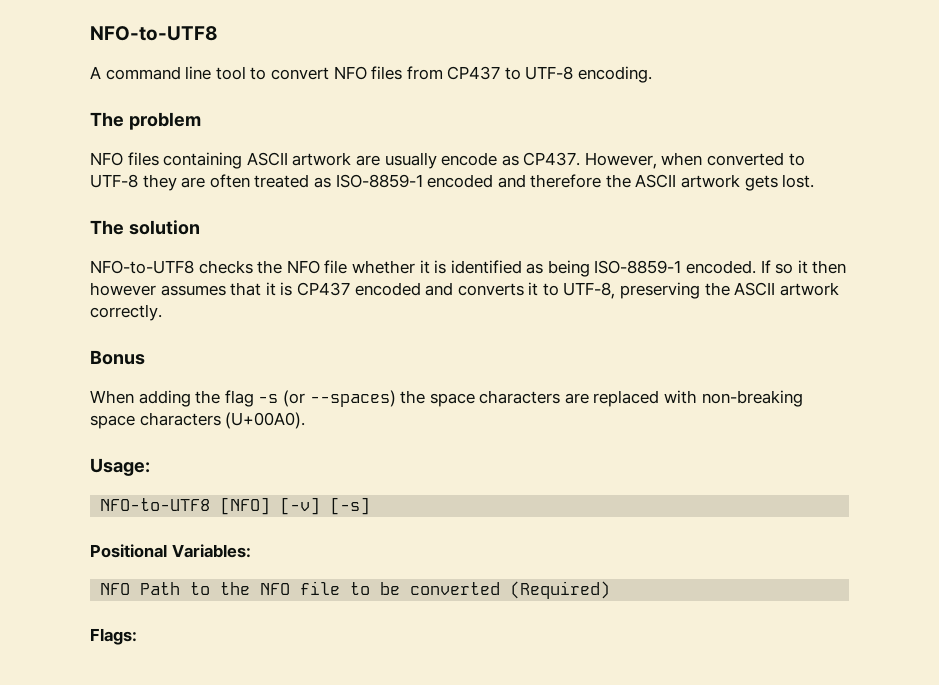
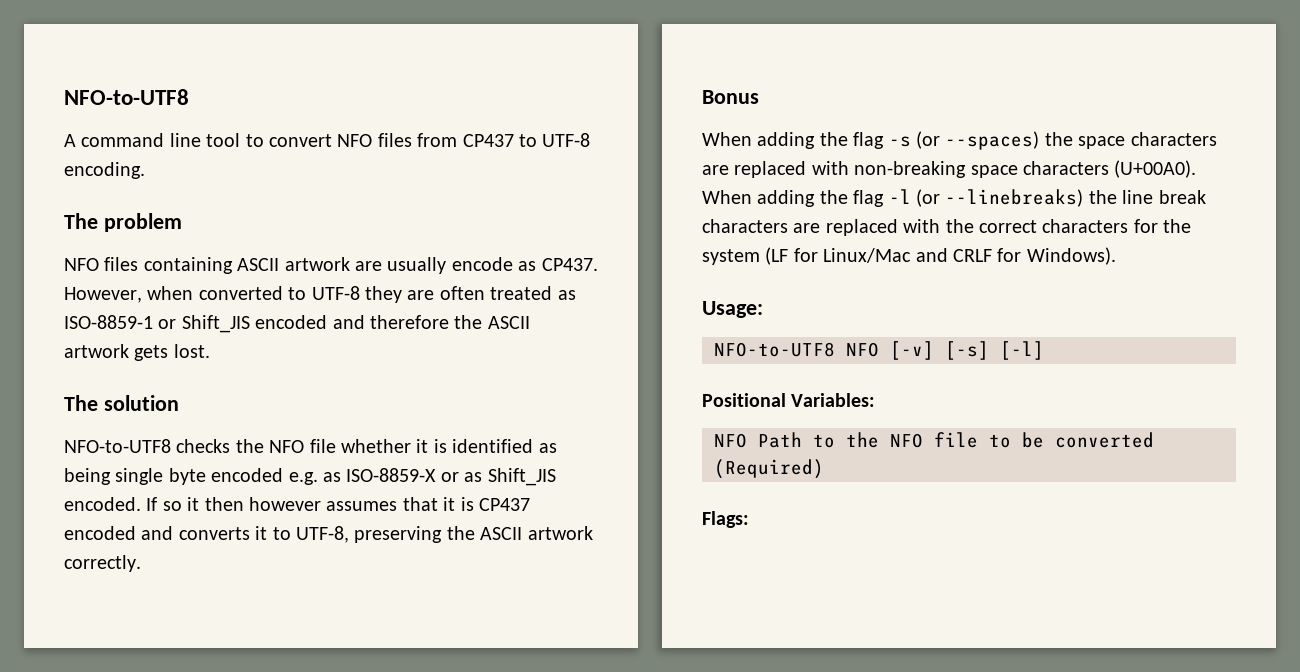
- However, when converted to UTF-8 they are often treated as ISO-8859-1 encoded and therefore the ASCII artwork gets lost.
+ However, when converted to UTF-8 they are often treated as ISO-8859-1 or Shift_JIS encoded and therefore the ASCII artwork gets lost.
- NFO-to-UTF8 checks the NFO file whether it is identified as being ISO-8859-1 encoded.
+ NFO-to-UTF8 checks the NFO file whether it is identified as being single byte encoded e.g. as ISO-8859-X or as Shift_JIS encoded.
+ When adding the flag -l (or --linebreaks) the line break characters are replaced with the correct characters for the system (LF for Linux/Mac and CRLF for Windows).
- NFO-to-UTF8 [NFO] [-v] [-s]
+ NFO-to-UTF8 NFO [-v] [-s] [-l]

